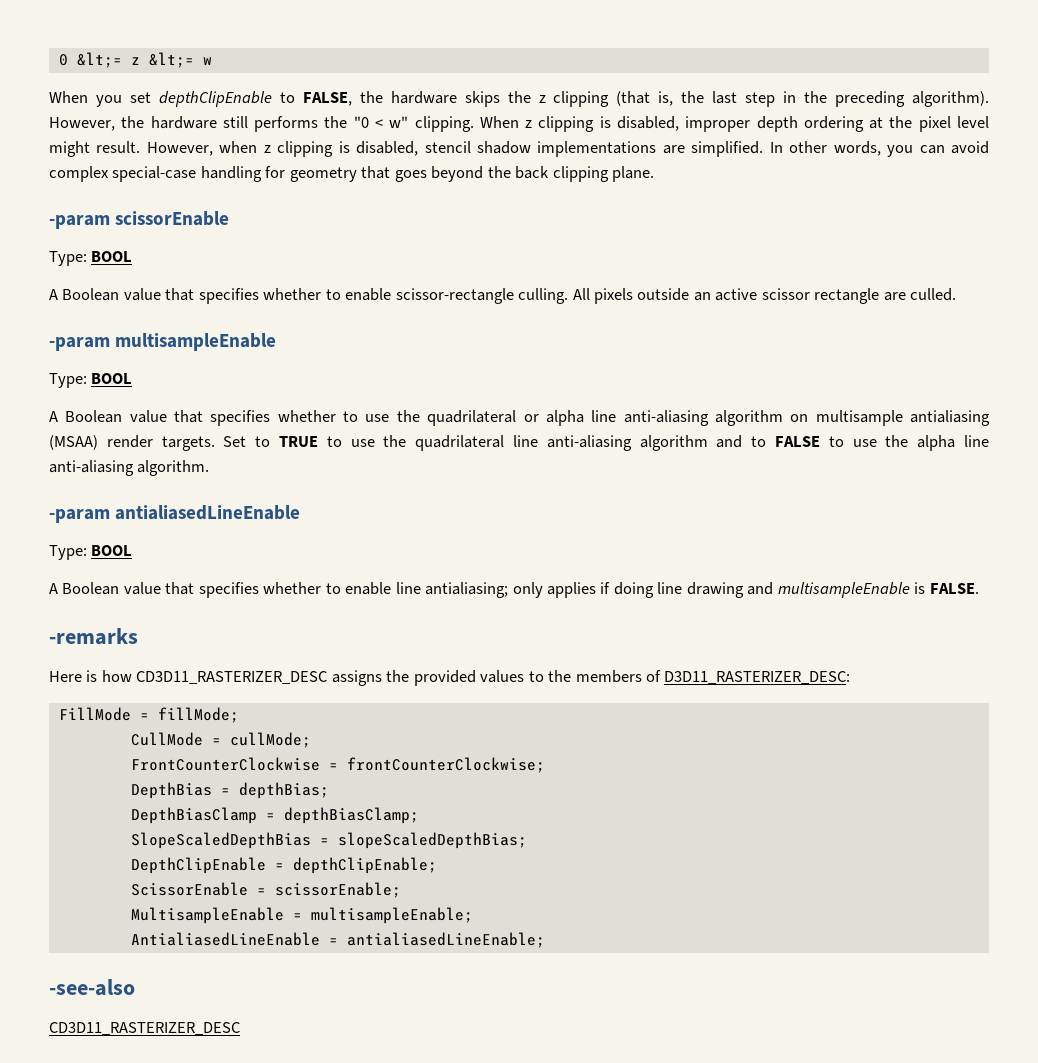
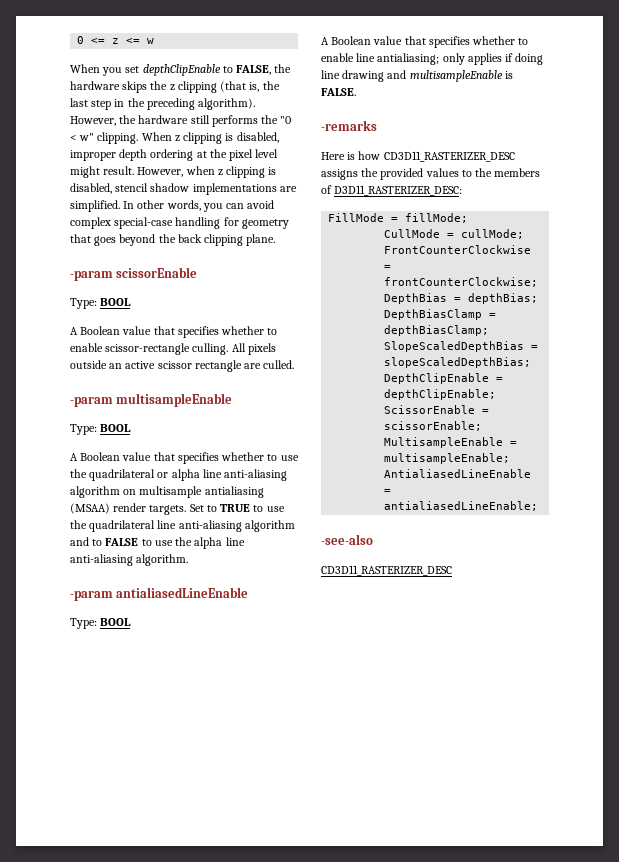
- 0 &lt;= z &lt;= w
+ 0 <= z <= w

